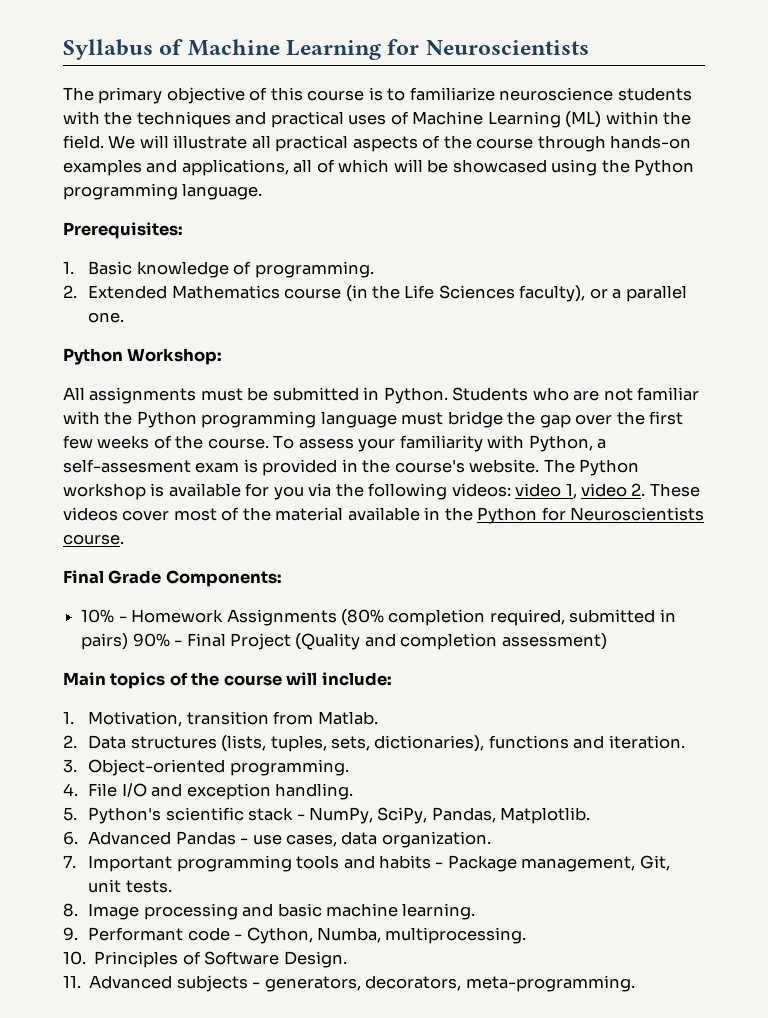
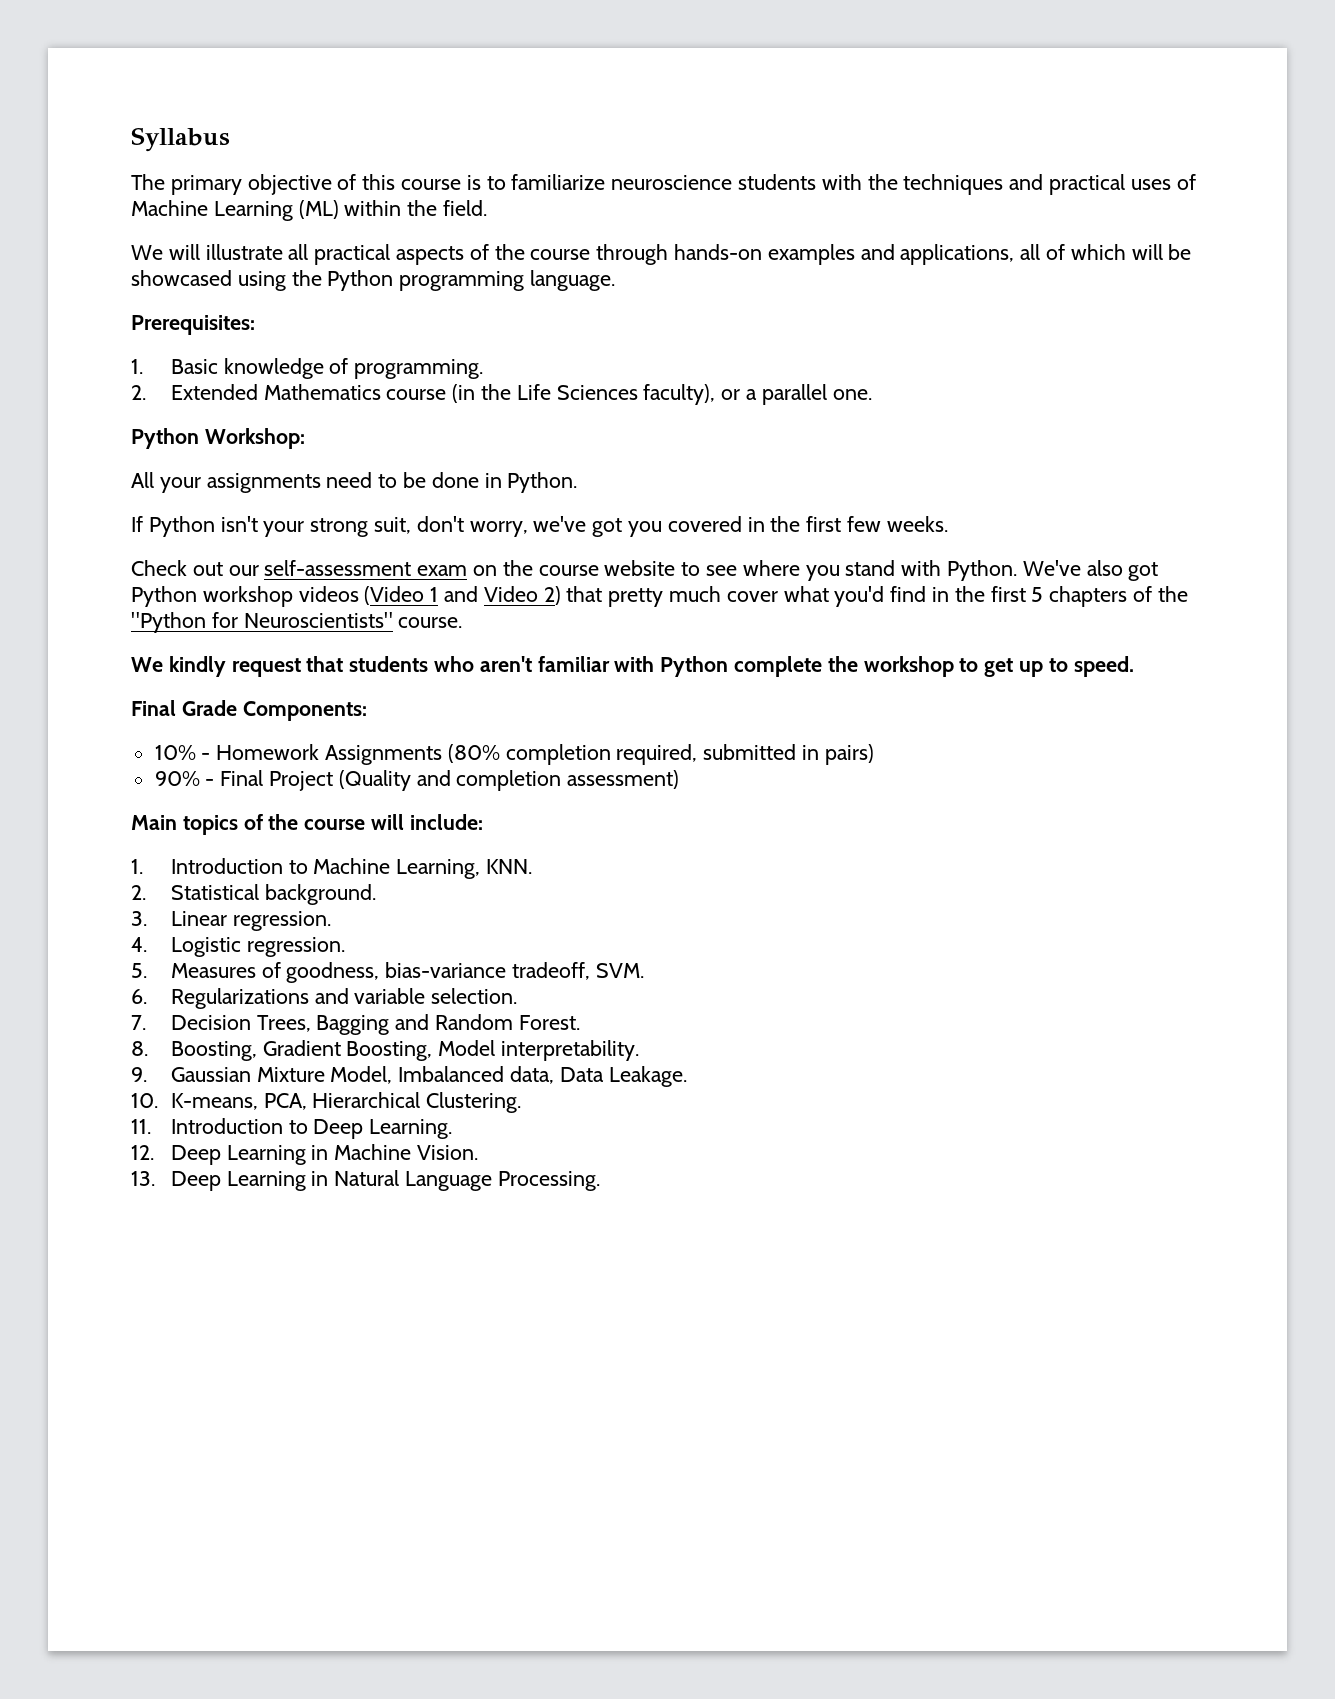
- Syllabus of Machine Learning for Neuroscientists
+ Syllabus
- The primary objective of this course is to familiarize neuroscience students with the techniques and practical uses of Machine Learning (ML) within the field. We will illustrate all practical aspects of the course through hands-on examples and applications, all of which will be showcased using the Python programming language.
+ The primary objective of this course is to familiarize neuroscience students with the techniques and practical uses of Machine Learning (ML) within the field.
+ We will illustrate all practical aspects of the course through hands-on examples and applications, all of which will be showcased using the Python programming language.
- All assignments must be submitted in Python. Students who are not familiar with the Python programming language must bridge the gap over the first few weeks of the course. To assess your familiarity with Python, a self-assesment exam is provided in the course's website. The Python workshop is available for you via the following videos: video 1, video 2. These videos cover most of the material available in the Python for Neuroscientists course.
+ All your assignments need to be done in Python.
+ If Python isn't your strong suit, don't worry, we've got you covered in the first few weeks.
+ Check out our self-assessment exam on the course website to see where you stand with Python. We've also got Python workshop videos (Video 1 and Video 2) that pretty much cover what you'd find in the first 5 chapters of the "Python for Neuroscientists" course.
+ We kindly request that students who aren't familiar with Python complete the workshop to get up to speed.
- 10% - Homework Assignments (80% completion required, submitted in pairs) 90% - Final Project (Quality and completion assessment)
+ 10% - Homework Assignments (80% completion required, submitted in pairs)
+ 90% - Final Project (Quality and completion assessment)
- 1. Motivation, transition from Matlab.
- 2. Data structures (lists, tuples, sets, dictionaries), functions and iteration.
+ 1. Introduction to Machine Learning, KNN.
+ 2. Statistical background.
- 3. Object-oriented programming.
+ 3. Linear regression.
- 4. File I/O and exception handling.
- 5. Python's scientific stack - NumPy, SciPy, Pandas, Matplotlib.
- 6. Advanced Pandas - use cases, data organization.
- 7. Important programming tools and habits - Package management, Git, unit tests.
- 8. Image processing and basic machine learning.
- 9. Performant code - Cython, Numba, multiprocessing.
- 10. Principles of Software Design.
- 11. Advanced subjects - generators, decorators, meta-programming.
+ 4. Logistic regression.
+ 5. Measures of goodness, bias-variance tradeoff, SVM.
+ 6. Regularizations and variable selection.
+ 7. Decision Trees, Bagging and Random Forest.
+ 8. Boosting, Gradient Boosting, Model interpretability.
+ 9. Gaussian Mixture Model, Imbalanced data, Data Leakage.
+ 10. K-means, PCA, Hierarchical Clustering.
+ 11. Introduction to Deep Learning.
+ 12. Deep Learning in Machine Vision.
+ 13. Deep Learning in Natural Language Processing.

